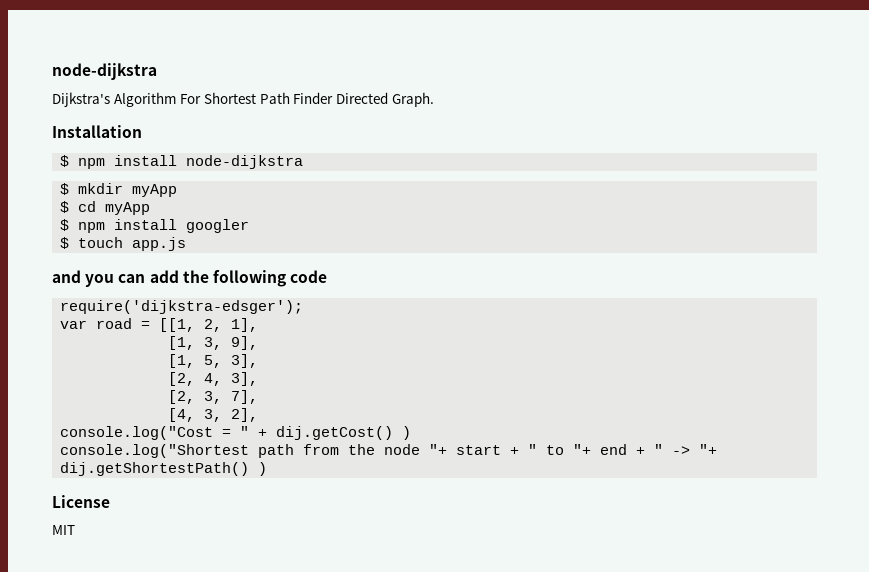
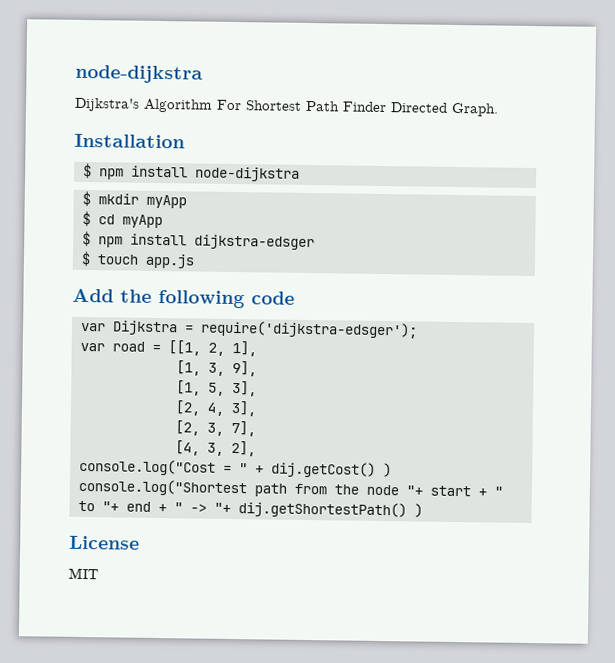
- $ npm install googler
+ $ npm install dijkstra-edsger
- and you can add the following code
+ Add the following code
- require('dijkstra-edsger');
+ var Dijkstra = require('dijkstra-edsger');

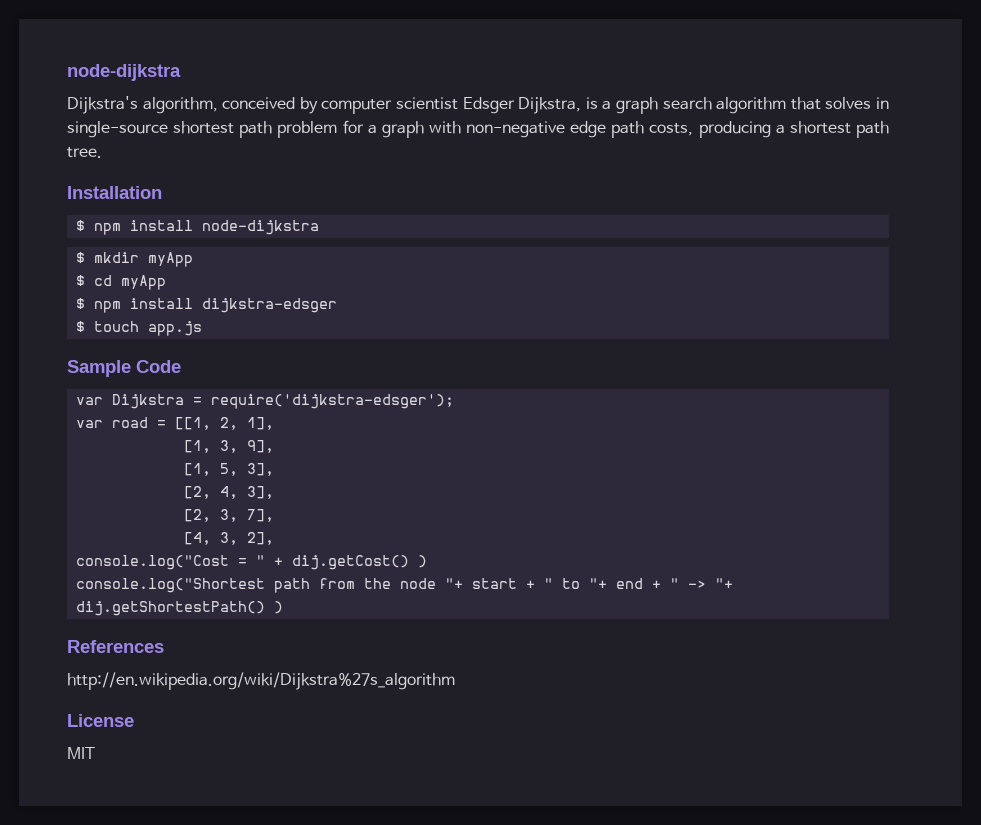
- Dijkstra's Algorithm For Shortest Path Finder Directed Graph.
+ Dijkstra's algorithm, conceived by computer scientist Edsger Dijkstra, is a graph search algorithm that solves in single-source shortest path problem for a graph with non-negative edge path costs, producing a shortest path tree.
- Add the following code
+ Sample Code
+ References
+ http://en.wikipedia.org/wiki/Dijkstra%27s_algorithm

